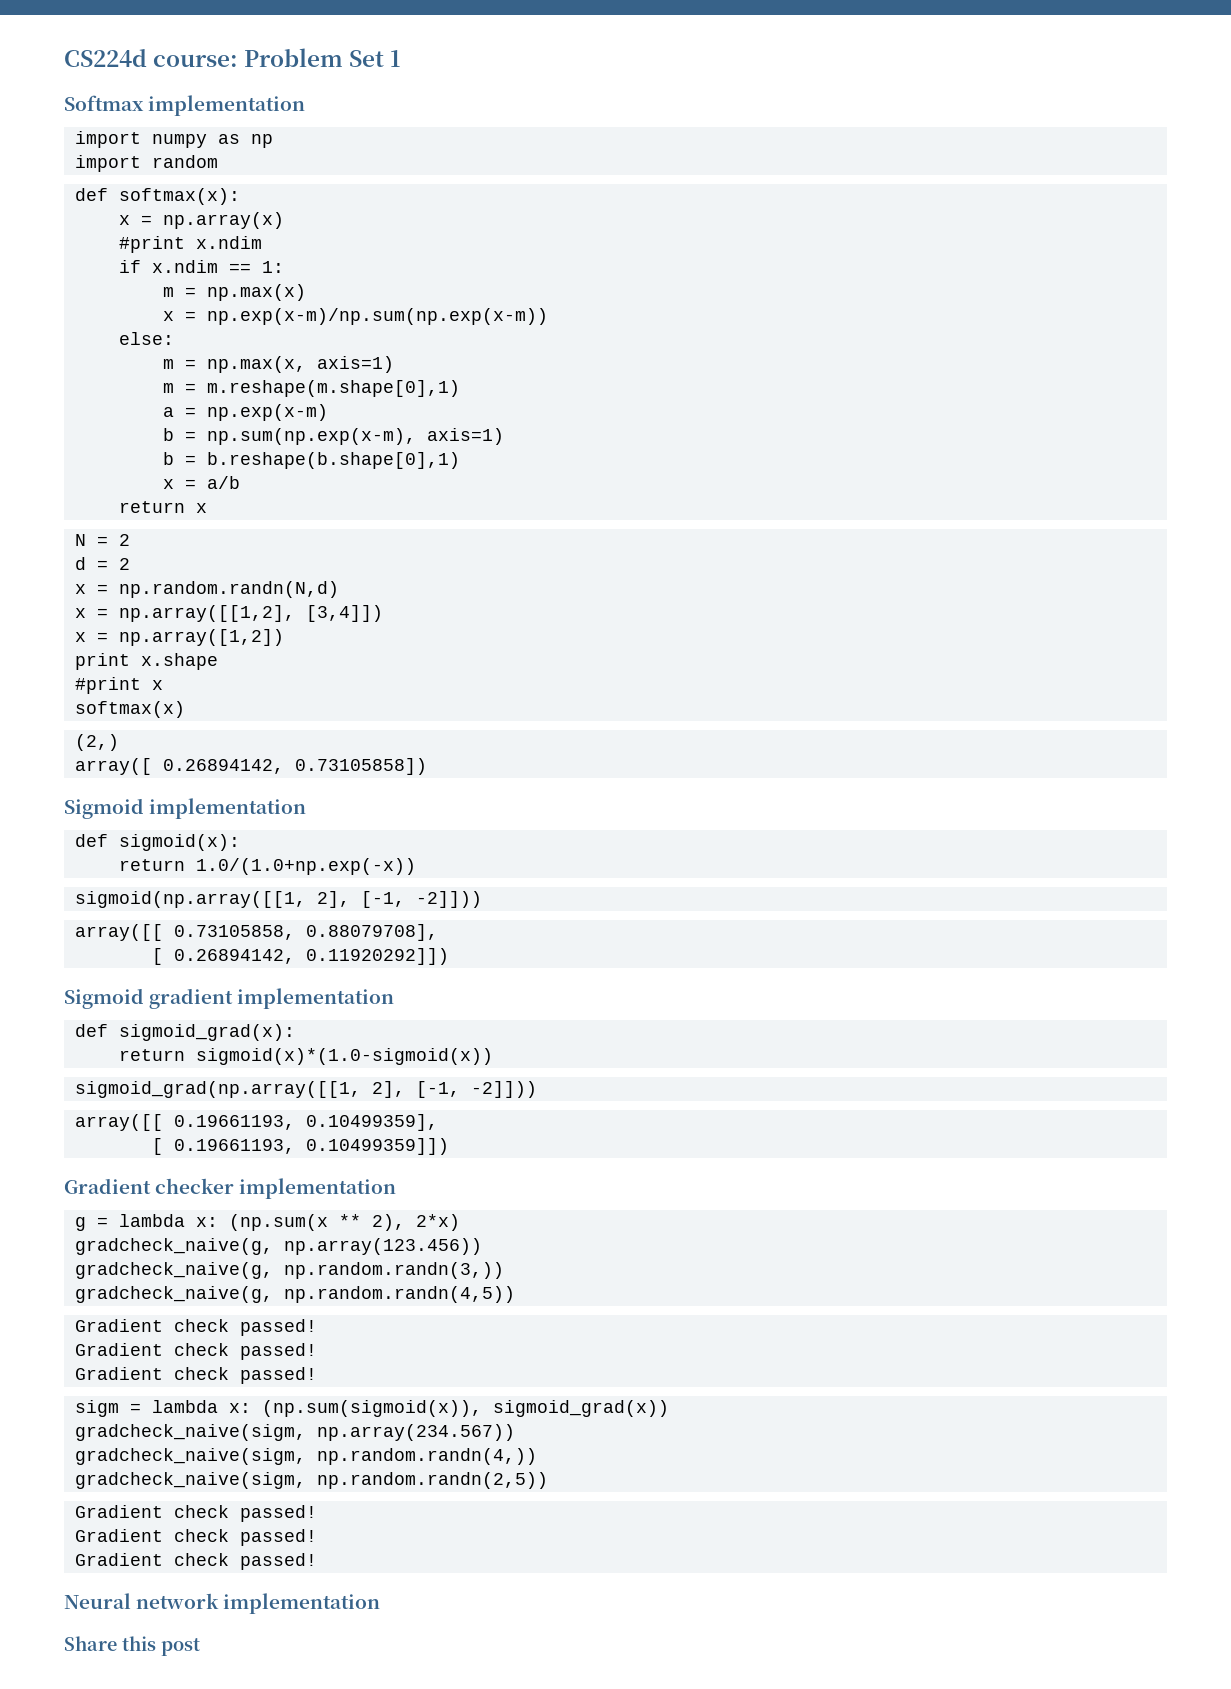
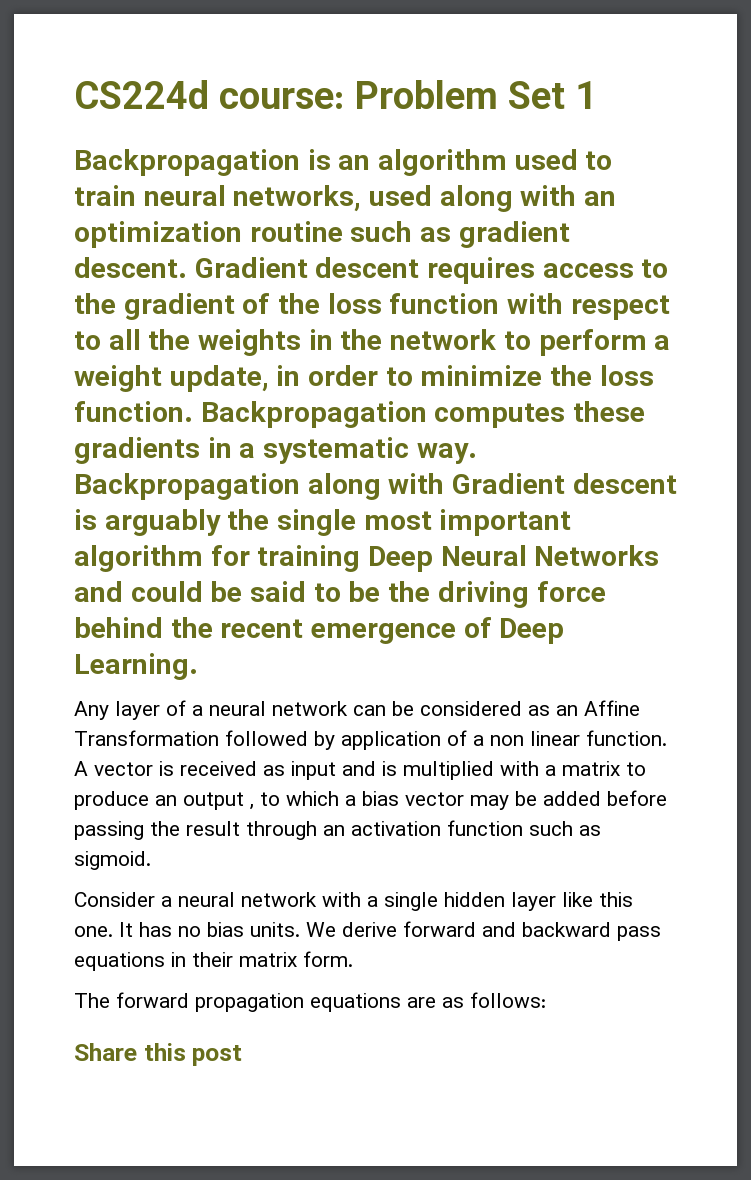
- Softmax implementation
- import numpy as np
- import random
- def softmax(x):
- x = np.array(x)
- #print x.ndim
- if x.ndim == 1:
- m = np.max(x)
- x = np.exp(x-m)/np.sum(np.exp(x-m))
- else:
- m = np.max(x, axis=1)
- m = m.reshape(m.shape[0],1)
- a = np.exp(x-m)
- b = np.sum(np.exp(x-m), axis=1)
- b = b.reshape(b.shape[0],1)
- x = a/b
- return x
- N = 2
- d = 2
- x = np.random.randn(N,d)
- x = np.array([[1,2], [3,4]])
- x = np.array([1,2])
- print x.shape
- #print x
- softmax(x)
- (2,)
- array([ 0.26894142, 0.73105858])
- Sigmoid implementation
- def sigmoid(x):
- return 1.0/(1.0+np.exp(-x))
- sigmoid(np.array([[1, 2], [-1, -2]]))
- array([[ 0.73105858, 0.88079708],
- [ 0.26894142, 0.11920292]])
- Sigmoid gradient implementation
- def sigmoid_grad(x):
- return sigmoid(x)*(1.0-sigmoid(x))
- sigmoid_grad(np.array([[1, 2], [-1, -2]]))
- array([[ 0.19661193, 0.10499359],
- [ 0.19661193, 0.10499359]])
- Gradient checker implementation
- g = lambda x: (np.sum(x ** 2), 2*x)
- gradcheck_naive(g, np.array(123.456))
- gradcheck_naive(g, np.random.randn(3,))
- gradcheck_naive(g, np.random.randn(4,5))
- Gradient check passed!
- Gradient check passed!
- Gradient check passed!
- sigm = lambda x: (np.sum(sigmoid(x)), sigmoid_grad(x))
- gradcheck_naive(sigm, np.array(234.567))
- gradcheck_naive(sigm, np.random.randn(4,))
- gradcheck_naive(sigm, np.random.randn(2,5))
- Gradient check passed!
- Gradient check passed!
- Gradient check passed!
- Neural network implementation
+ Backpropagation is an algorithm used to train neural networks, used along with an optimization routine such as gradient descent. Gradient descent requires access to the gradient of the loss function with respect to all the weights in the network to perform a weight update, in order to minimize the loss function. Backpropagation computes these gradients in a systematic way. Backpropagation along with Gradient descent is arguably the single most important algorithm for training Deep Neural Networks and could be said to be the driving force behind the recent emergence of Deep Learning.
+ Any layer of a neural network can be considered as an Affine Transformation followed by application of a non linear function. A vector is received as input and is multiplied with a matrix to produce an output , to which a bias vector may be added before passing the result through an activation function such as sigmoid.
+ Consider a neural network with a single hidden layer like this one. It has no bias units. We derive forward and backward pass equations in their matrix form.
+ The forward propagation equations are as follows:

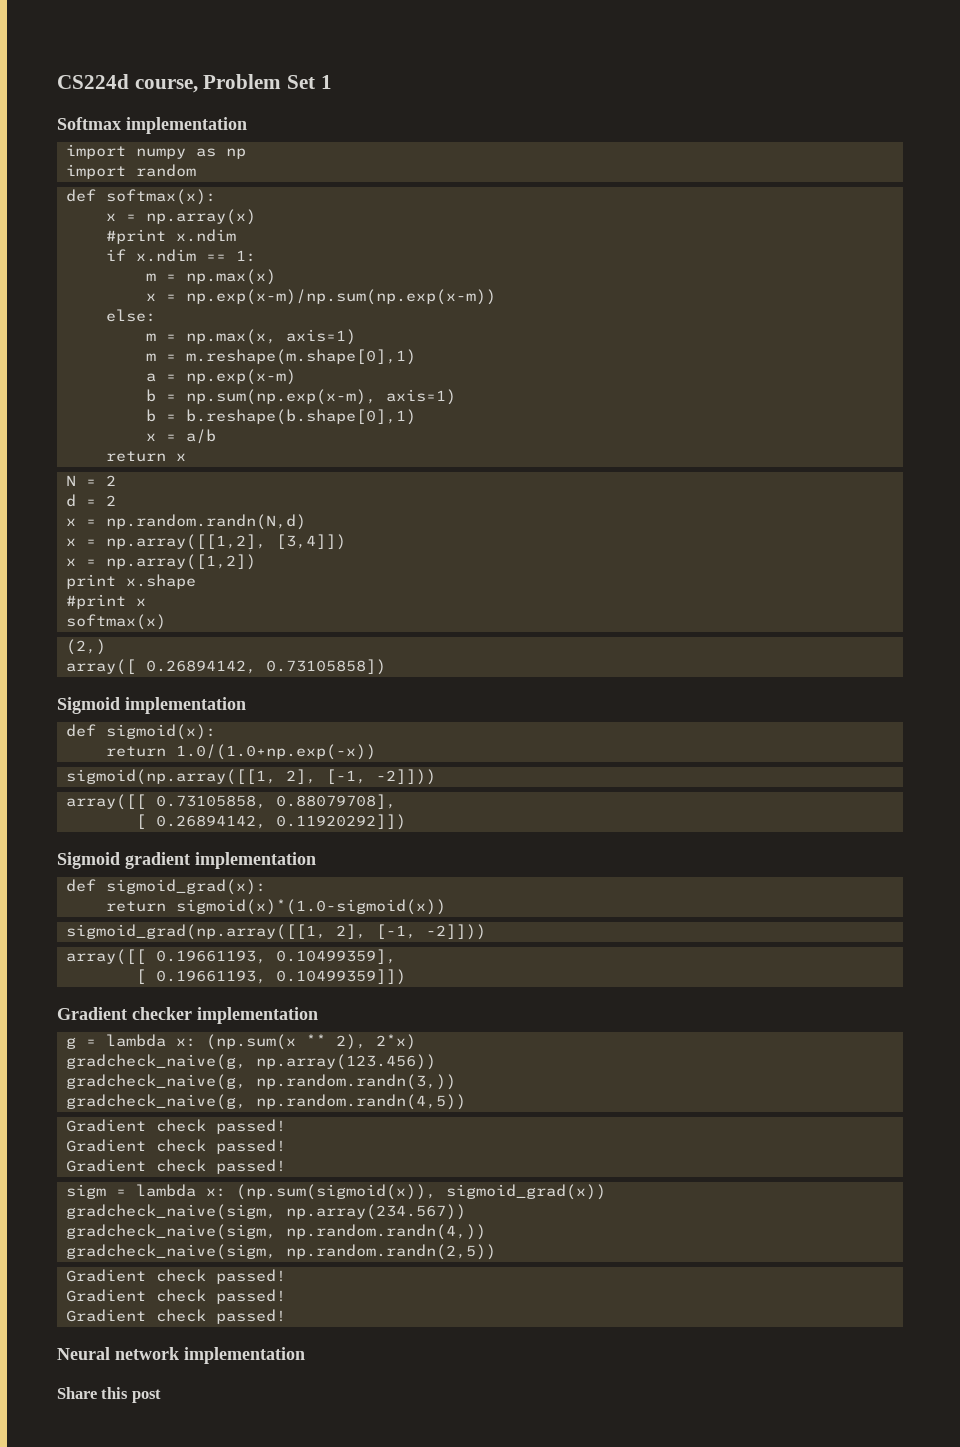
- CS224d course: Problem Set 1
+ CS224d course, Problem Set 1
- Backpropagation is an algorithm used to train neural networks, used along with an optimization routine such as gradient descent. Gradient descent requires access to the gradient of the loss function with respect to all the weights in the network to perform a weight update, in order to minimize the loss function. Backpropagation computes these gradients in a systematic way. Backpropagation along with Gradient descent is arguably the single most important algorithm for training Deep Neural Networks and could be said to be the driving force behind the recent emergence of Deep Learning.
- Any layer of a neural network can be considered as an Affine Transformation followed by application of a non linear function. A vector is received as input and is multiplied with a matrix to produce an output , to which a bias vector may be added before passing the result through an activation function such as sigmoid.
- Consider a neural network with a single hidden layer like this one. It has no bias units. We derive forward and backward pass equations in their matrix form.
- The forward propagation equations are as follows:
+ Softmax implementation
+ import numpy as np
+ import random
+ def softmax(x):
+ x = np.array(x)
+ #print x.ndim
+ if x.ndim == 1:
+ m = np.max(x)
+ x = np.exp(x-m)/np.sum(np.exp(x-m))
+ else:
+ m = np.max(x, axis=1)
+ m = m.reshape(m.shape[0],1)
+ a = np.exp(x-m)
+ b = np.sum(np.exp(x-m), axis=1)
+ b = b.reshape(b.shape[0],1)
+ x = a/b
+ return x
+ N = 2
+ d = 2
+ x = np.random.randn(N,d)
+ x = np.array([[1,2], [3,4]])
+ x = np.array([1,2])
+ print x.shape
+ #print x
+ softmax(x)
+ (2,)
+ array([ 0.26894142, 0.73105858])
+ Sigmoid implementation
+ def sigmoid(x):
+ return 1.0/(1.0+np.exp(-x))
+ sigmoid(np.array([[1, 2], [-1, -2]]))
+ array([[ 0.73105858, 0.88079708],
+ [ 0.26894142, 0.11920292]])
+ Sigmoid gradient implementation
+ def sigmoid_grad(x):
+ return sigmoid(x)*(1.0-sigmoid(x))
+ sigmoid_grad(np.array([[1, 2], [-1, -2]]))
+ array([[ 0.19661193, 0.10499359],
+ [ 0.19661193, 0.10499359]])
+ Gradient checker implementation
+ g = lambda x: (np.sum(x ** 2), 2*x)
+ gradcheck_naive(g, np.array(123.456))
+ gradcheck_naive(g, np.random.randn(3,))
+ gradcheck_naive(g, np.random.randn(4,5))
+ Gradient check passed!
+ Gradient check passed!
+ Gradient check passed!
+ sigm = lambda x: (np.sum(sigmoid(x)), sigmoid_grad(x))
+ gradcheck_naive(sigm, np.array(234.567))
+ gradcheck_naive(sigm, np.random.randn(4,))
+ gradcheck_naive(sigm, np.random.randn(2,5))
+ Gradient check passed!
+ Gradient check passed!
+ Gradient check passed!
+ Neural network implementation

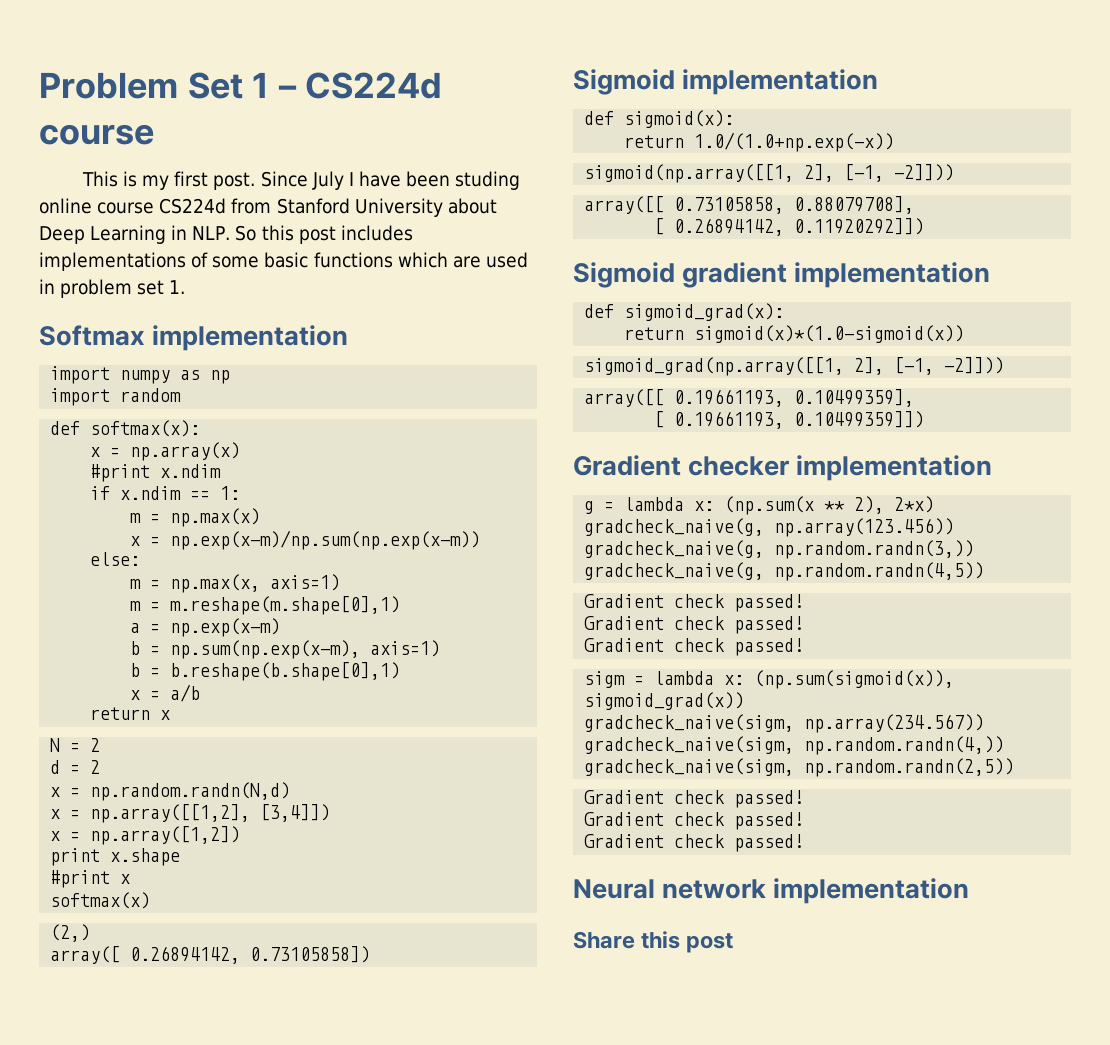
- CS224d course, Problem Set 1
+ Problem Set 1 – CS224d course
+ This is my first post. Since July I have been studing online course CS224d from Stanford University about Deep Learning in NLP. So this post includes implementations of some basic functions which are used in problem set 1.

